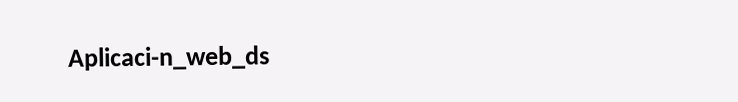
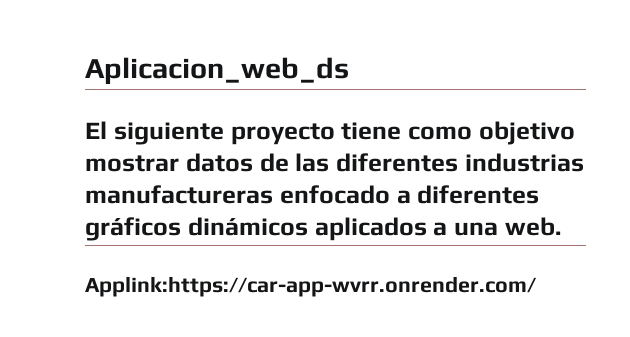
- Aplicaci-n_web_ds
+ Aplicacion_web_ds
+ El siguiente proyecto tiene como objetivo mostrar datos de las diferentes industrias manufactureras enfocado a diferentes gráficos dinámicos aplicados a una web.
+ Applink:https://car-app-wvrr.onrender.com/

